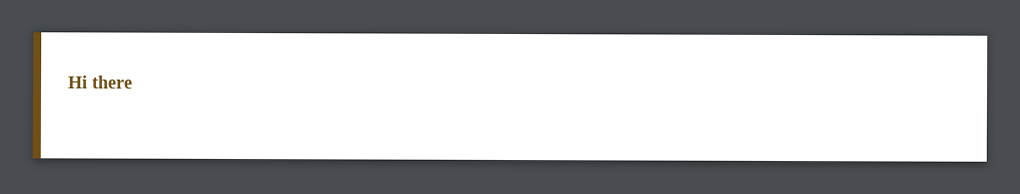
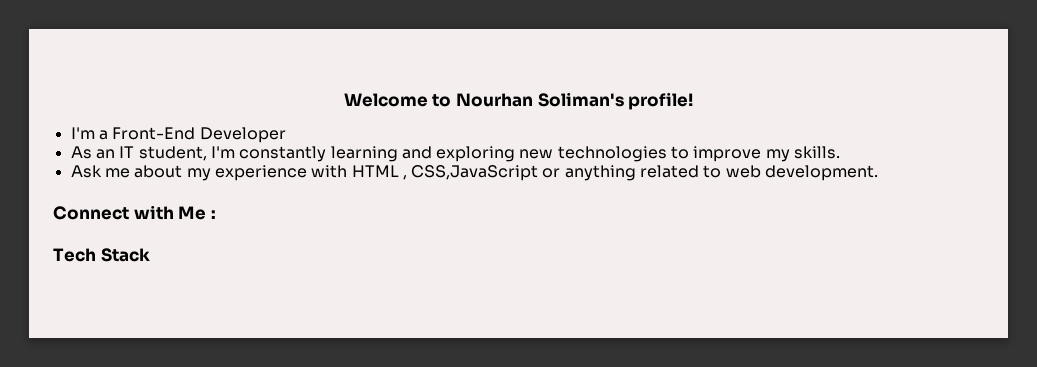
- Hi there
+ Welcome to Nourhan Soliman's profile!
+ I'm a Front-End Developer
+ As an IT student, I'm constantly learning and exploring new technologies to improve my skills.
+ Ask me about my experience with HTML , CSS,JavaScript or anything related to web development.
+ Connect with Me :
+ Tech Stack

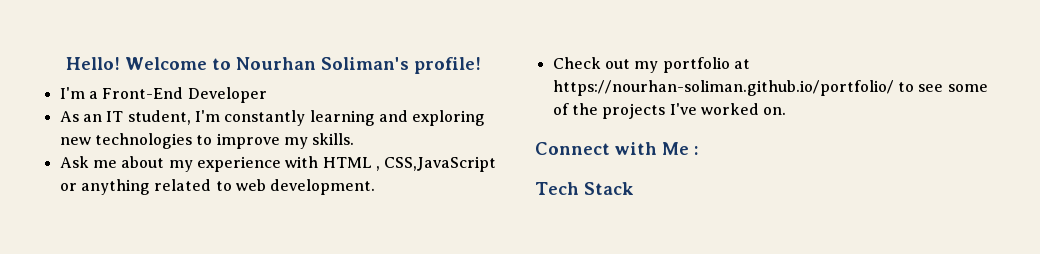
+ Hello!
+ Check out my portfolio at https://nourhan-soliman.github.io/portfolio/ to see some of the projects I've worked on.

